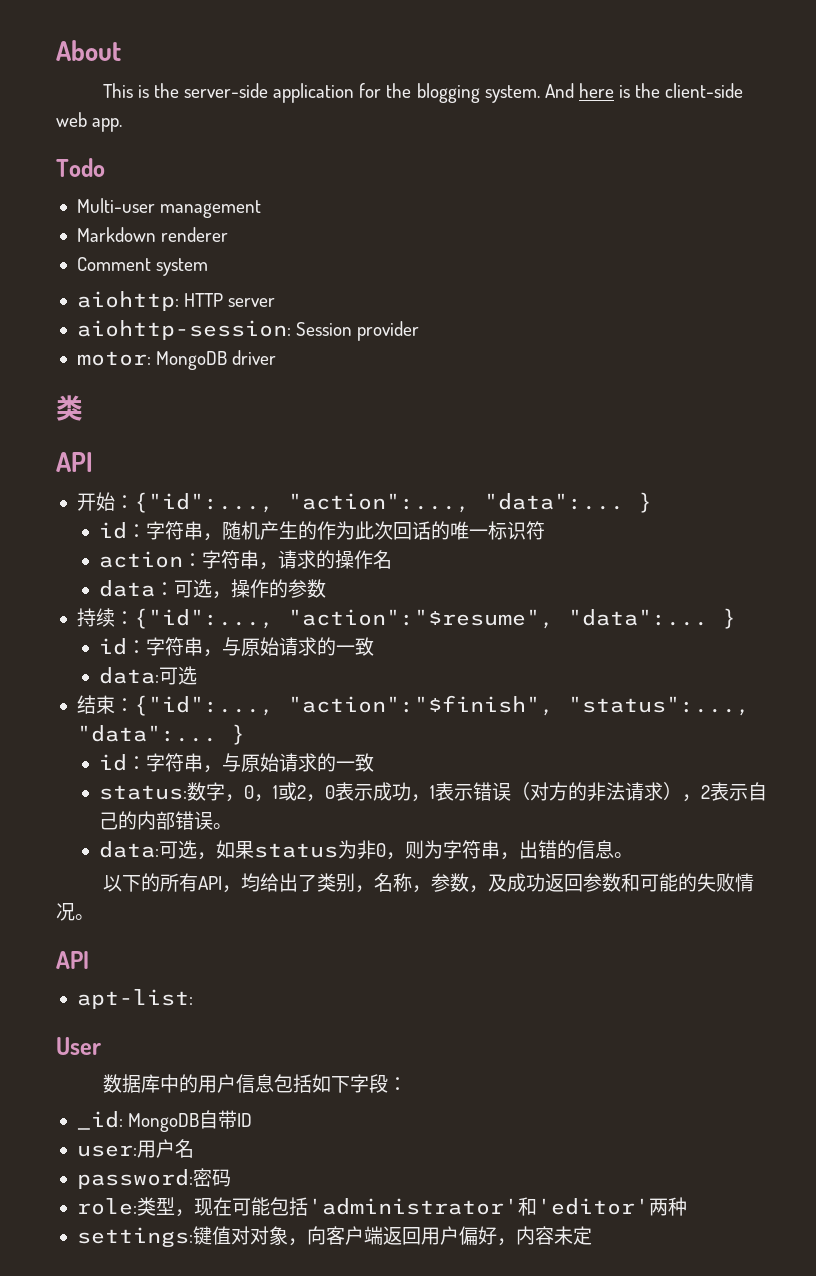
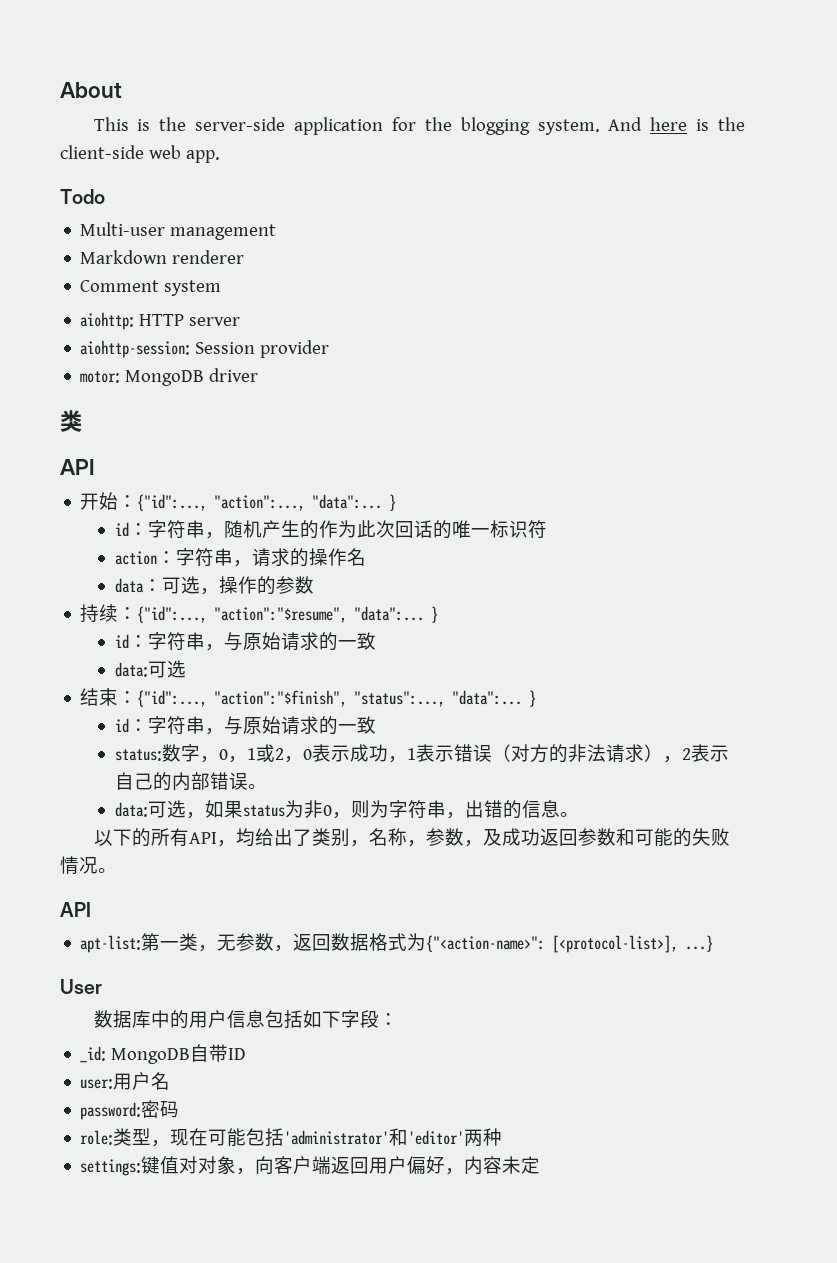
- apt-list:
+ apt-list:第一类，无参数，返回数据格式为{"<action-name>": [<protocol-list>], ...}

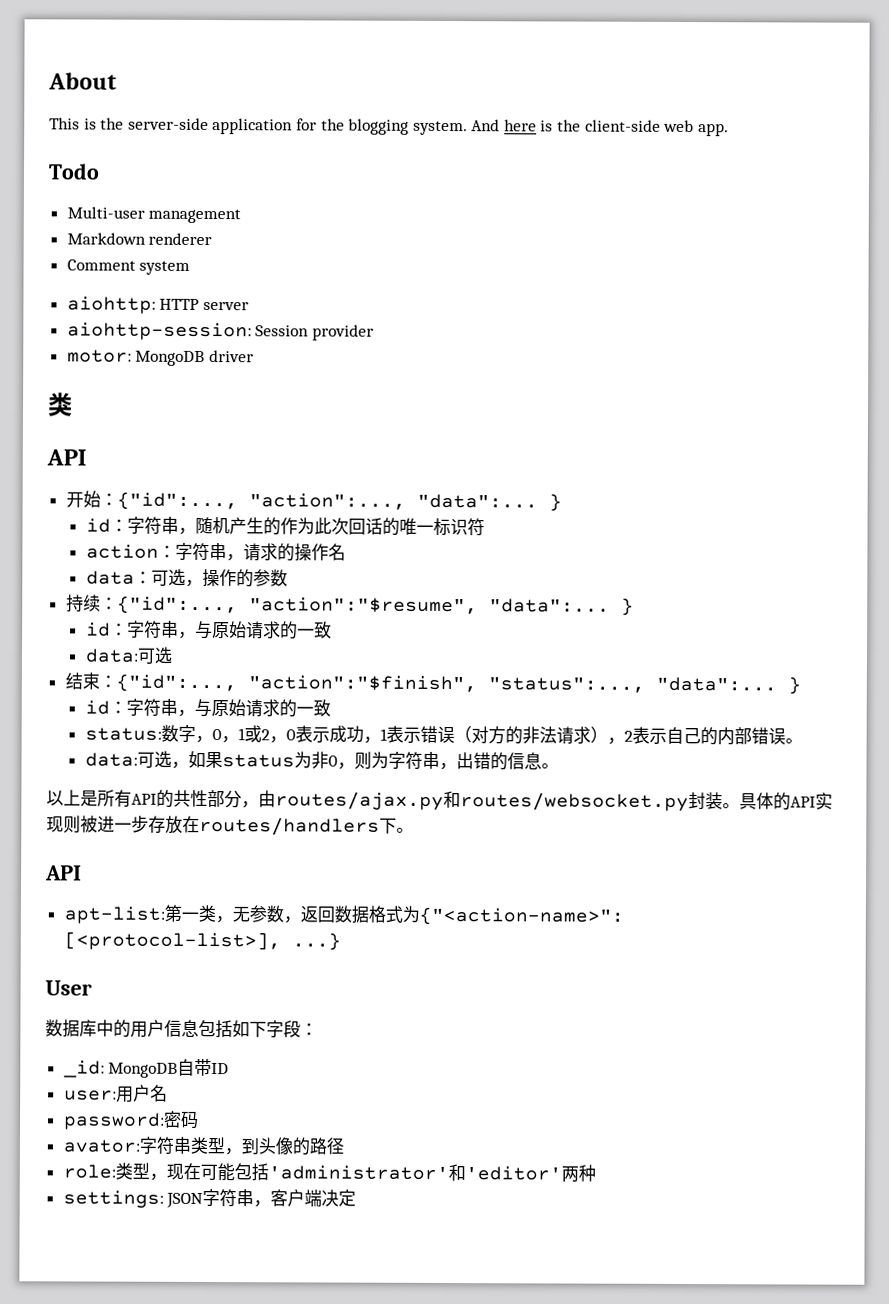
- 以下的所有API，均给出了类别，名称，参数，及成功返回参数和可能的失败情况。
+ 以上是所有API的共性部分，由routes/ajax.py和routes/websocket.py封装。具体的API实现则被进一步存放在routes/handlers下。
+ avator:字符串类型，到头像的路径
- settings:键值对对象，向客户端返回用户偏好，内容未定
+ settings: JSON字符串，客户端决定

